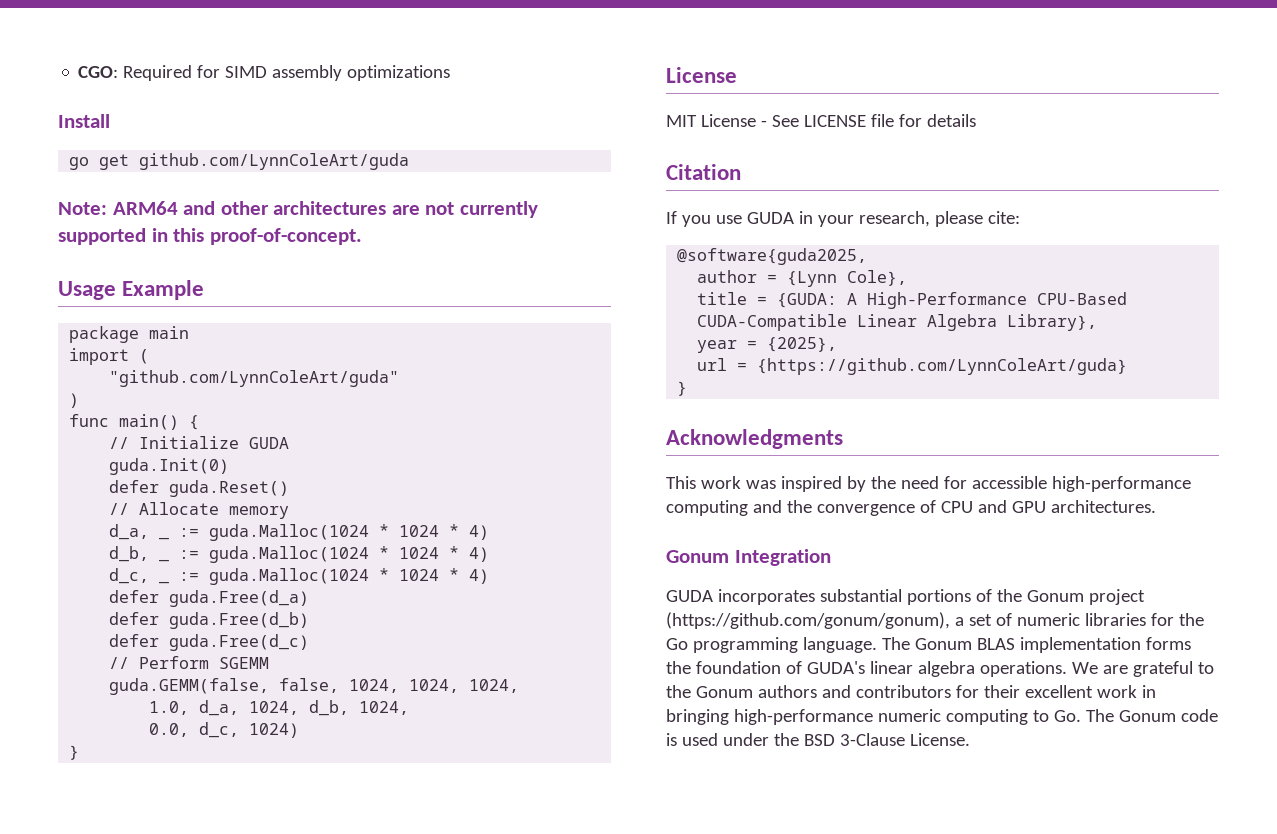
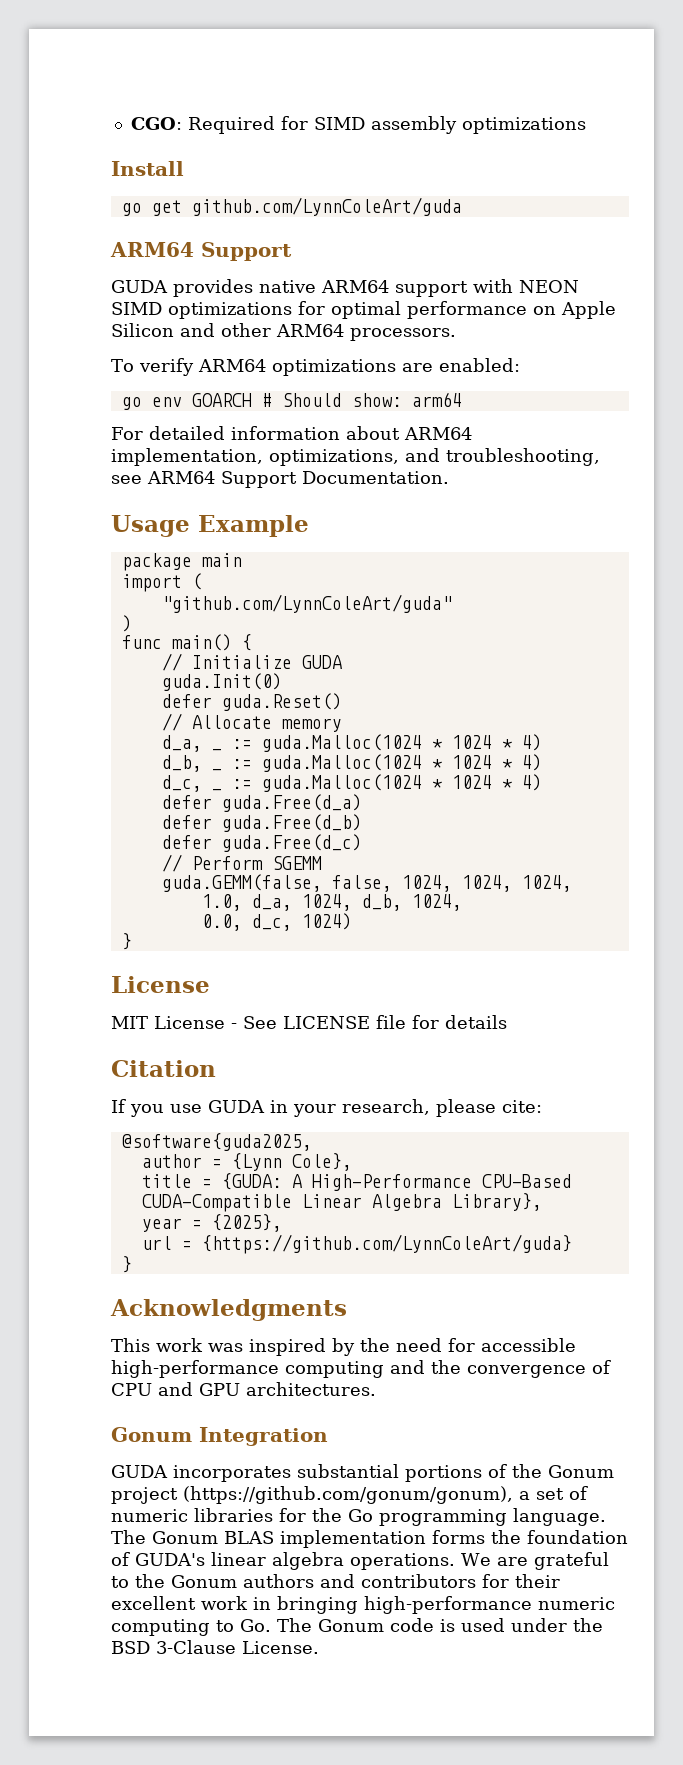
  go get github.com/LynnColeArt/guda
- Note: ARM64 and other architectures are not currently supported in this proof-of-concept.
+ ARM64 Support
+ GUDA provides native ARM64 support with NEON SIMD optimizations for optimal performance on Apple Silicon and other ARM64 processors.
+ To verify ARM64 optimizations are enabled:
+ go env GOARCH # Should show: arm64
+ For detailed information about ARM64 implementation, optimizations, and troubleshooting, see ARM64 Support Documentation.

